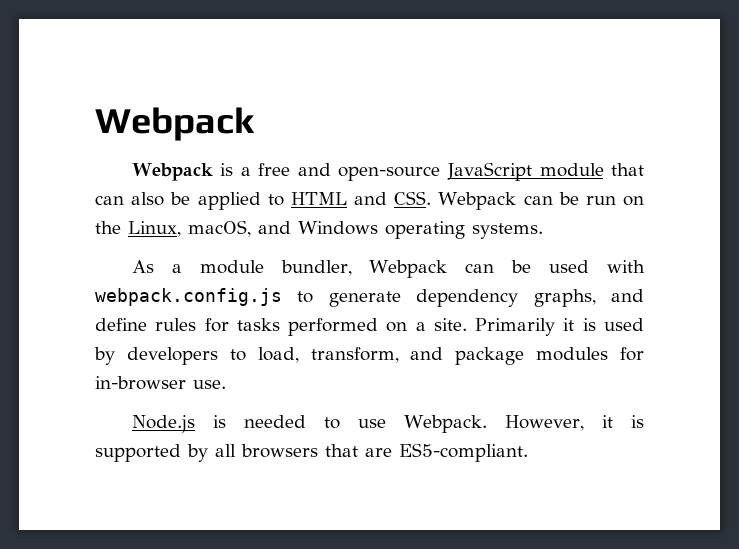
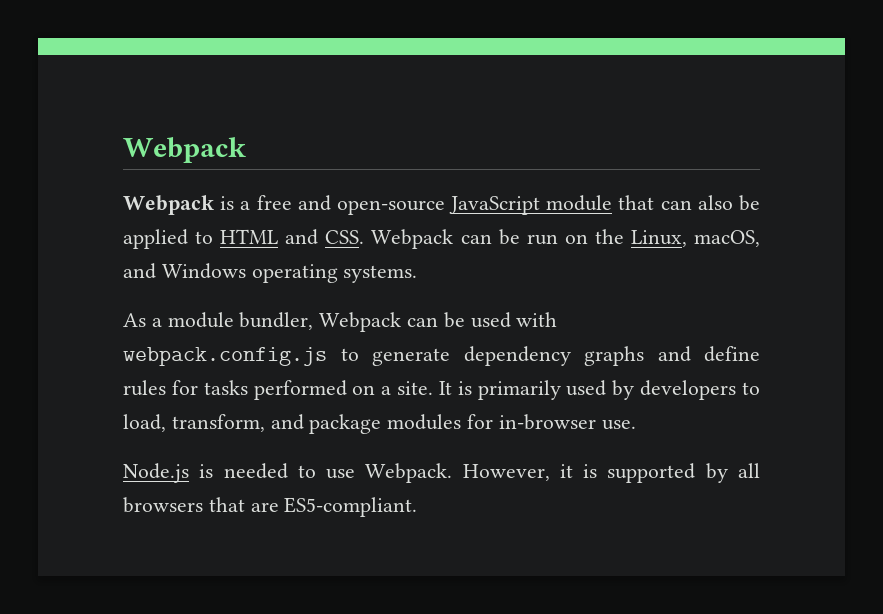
- As a module bundler, Webpack can be used with webpack.config.js to generate dependency graphs, and define rules for tasks performed on a site.
+ As a module bundler, Webpack can be used with webpack.config.js to generate dependency graphs and define rules for tasks performed on a site.
- Primarily it is used by developers to load, transform, and package modules for in-browser use.
+ It is primarily used by developers to load, transform, and package modules for in-browser use.

